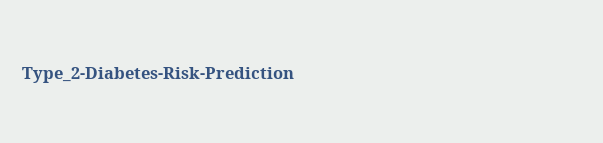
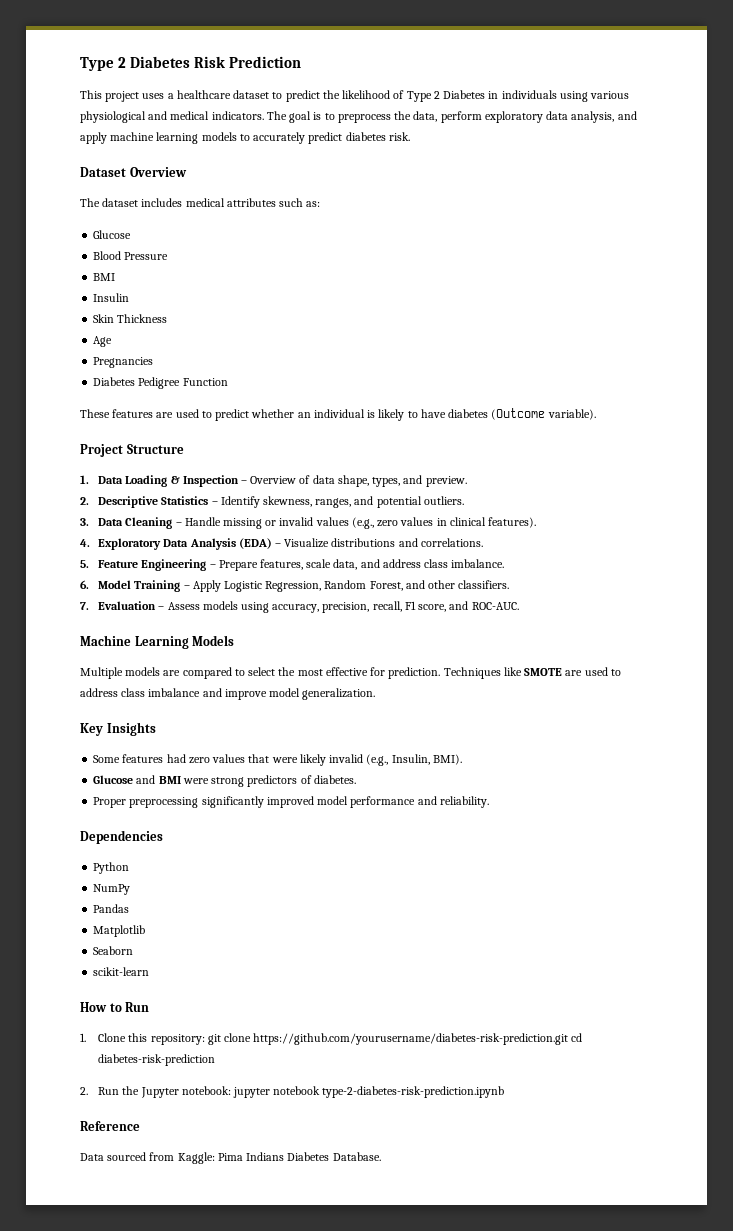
- Type_2-Diabetes-Risk-Prediction
+ Type 2 Diabetes Risk Prediction
+ This project uses a healthcare dataset to predict the likelihood of Type 2 Diabetes in individuals using various physiological and medical indicators. The goal is to preprocess the data, perform exploratory data analysis, and apply machine learning models to accurately predict diabetes risk.
+ Dataset Overview
+ The dataset includes medical attributes such as:
+ Glucose
+ Blood Pressure
+ BMI
+ Insulin
+ Skin Thickness
+ Age
+ Pregnancies
+ Diabetes Pedigree Function
+ These features are used to predict whether an individual is likely to have diabetes (Outcome variable).
+ Project Structure
+ 1. Data Loading & Inspection – Overview of data shape, types, and preview.
+ 2. Descriptive Statistics – Identify skewness, ranges, and potential outliers.
+ 3. Data Cleaning – Handle missing or invalid values (e.g., zero values in clinical features).
+ 4. Exploratory Data Analysis (EDA) – Visualize distributions and correlations.
+ 5. Feature Engineering – Prepare features, scale data, and address class imbalance.
+ 6. Model Training – Apply Logistic Regression, Random Forest, and other classifiers.
+ 7. Evaluation – Assess models using accuracy, precision, recall, F1 score, and ROC-AUC.
+ Machine Learning Models
+ Multiple models are compared to select the most effective for prediction. Techniques like SMOTE are used to address class imbalance and improve model generalization.
+ Key Insights
+ Some features had zero values that were likely invalid (e.g., Insulin, BMI).
+ Glucose and BMI were strong predictors of diabetes.
+ Proper preprocessing significantly improved model performance and reliability.
+ Dependencies
+ Python
+ NumPy
+ Pandas
+ Matplotlib
+ Seaborn
+ scikit-learn
+ How to Run
+ 1. Clone this repository: git clone https://github.com/yourusername/diabetes-risk-prediction.git cd diabetes-risk-prediction
+ 2. Run the Jupyter notebook: jupyter notebook type-2-diabetes-risk-prediction.ipynb
+ Reference
+ Data sourced from Kaggle: Pima Indians Diabetes Database.

